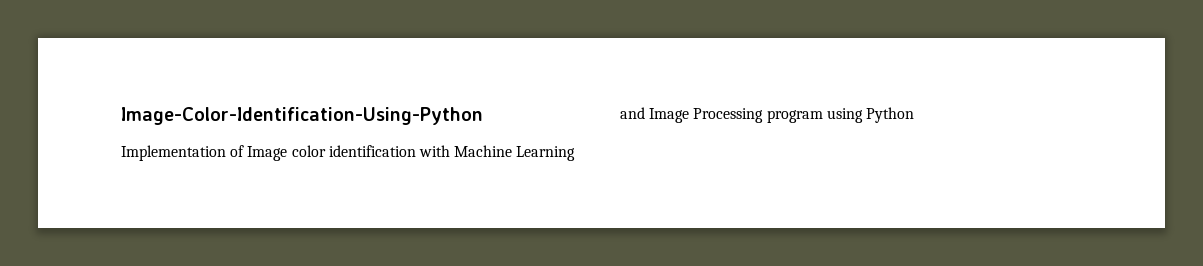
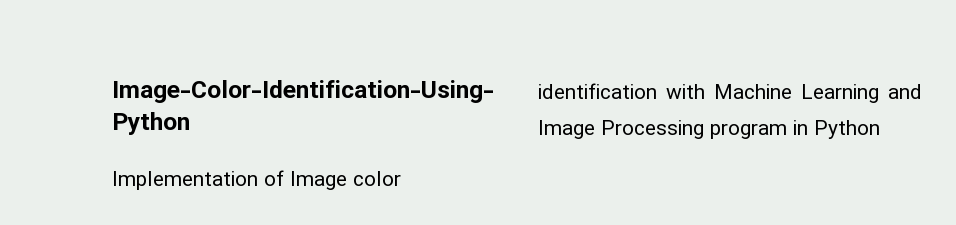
- Implementation of Image color identification with Machine Learning and Image Processing program using Python
+ Implementation of Image color identification with Machine Learning and Image Processing program in Python

